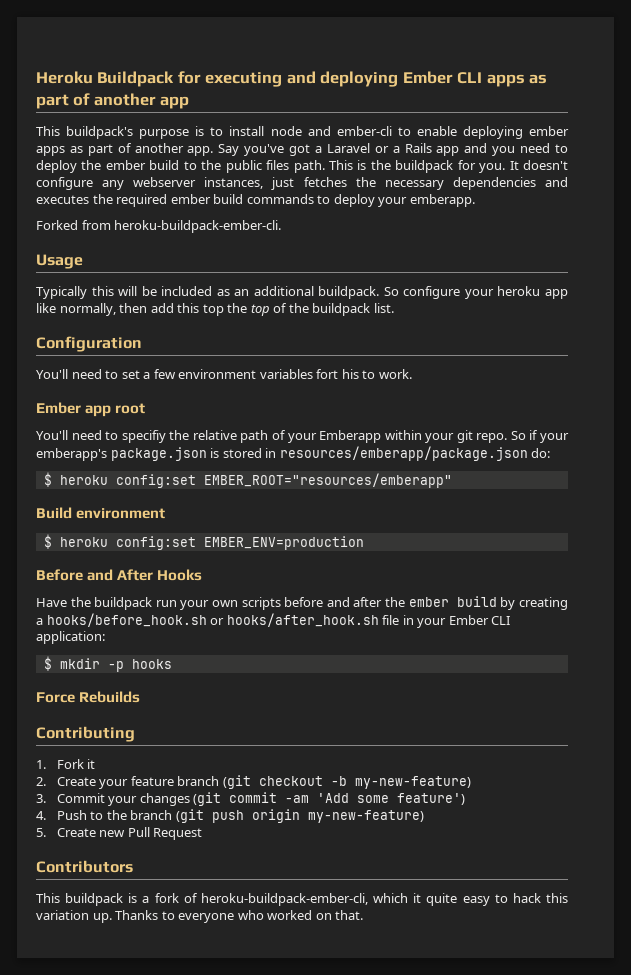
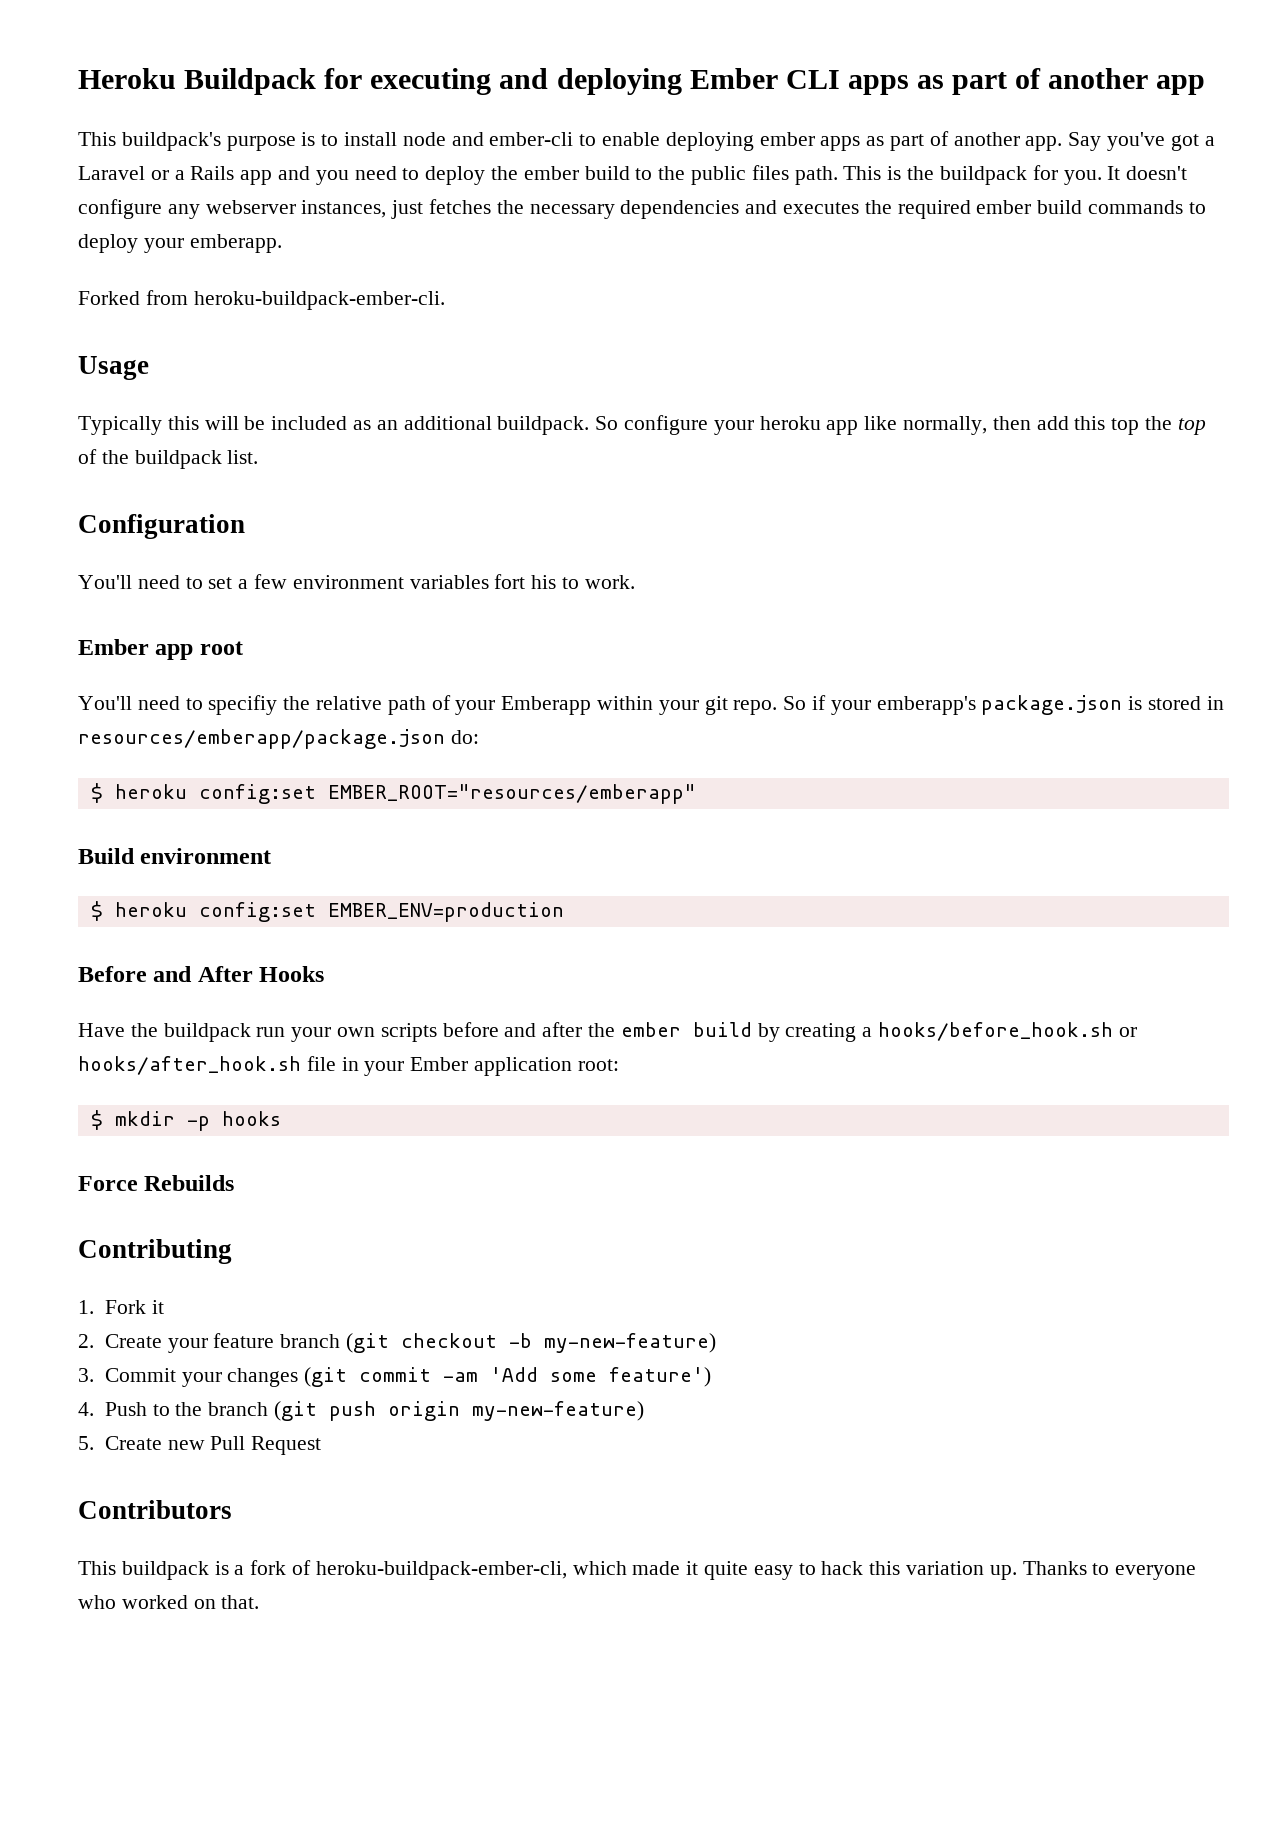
- Have the buildpack run your own scripts before and after the ember build by creating a hooks/before_hook.sh or hooks/after_hook.sh file in your Ember CLI application:
+ Have the buildpack run your own scripts before and after the ember build by creating a hooks/before_hook.sh or hooks/after_hook.sh file in your Ember application root:
- This buildpack is a fork of heroku-buildpack-ember-cli, which it quite easy to hack this variation up.
+ This buildpack is a fork of heroku-buildpack-ember-cli, which made it quite easy to hack this variation up.

